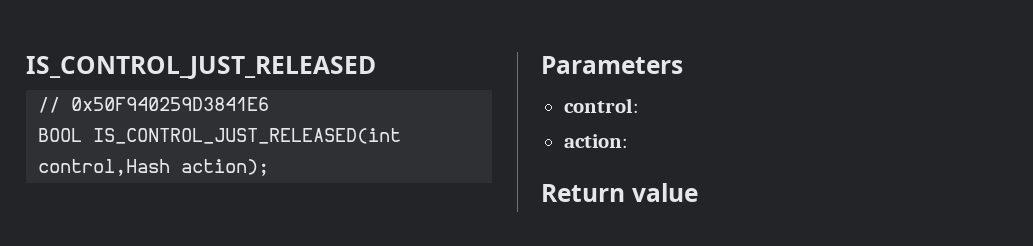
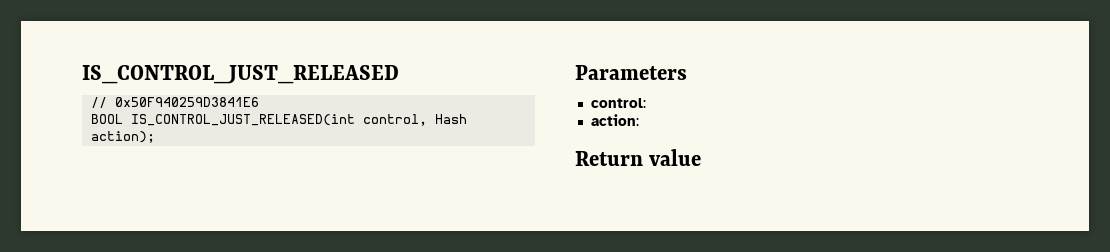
- BOOL IS_CONTROL_JUST_RELEASED(int control,Hash action);
+ BOOL IS_CONTROL_JUST_RELEASED(int control, Hash action);

